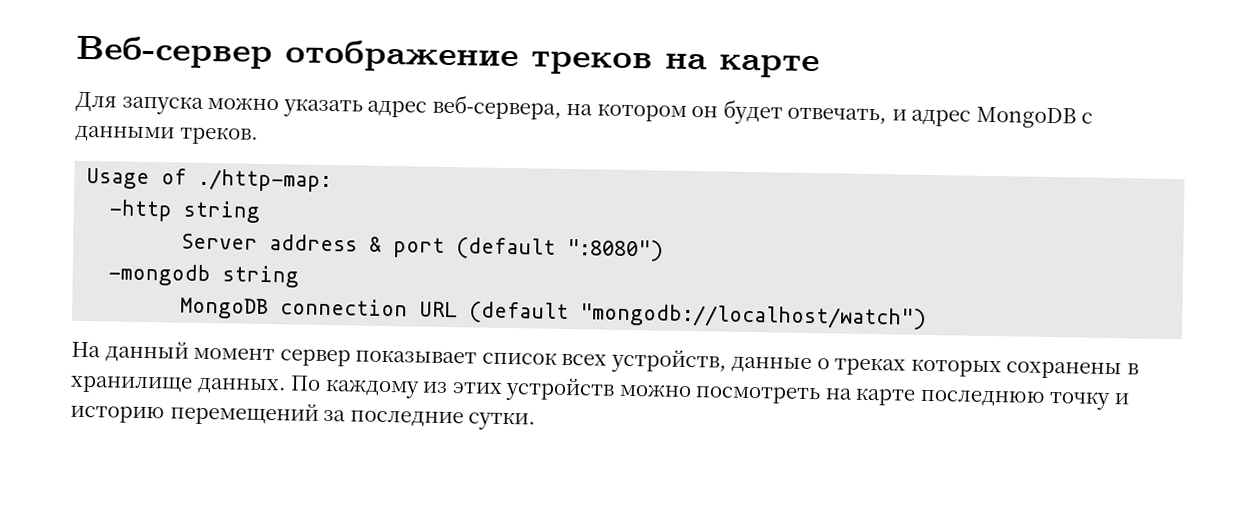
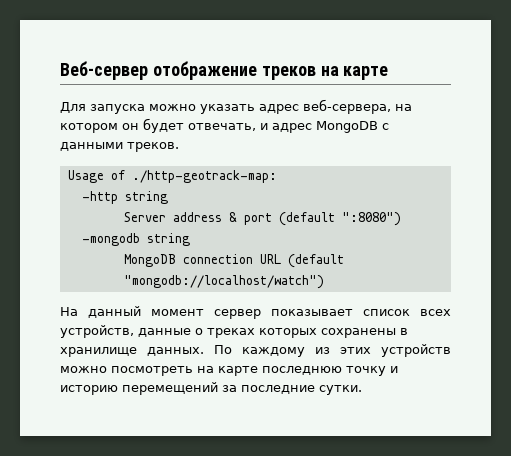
- Usage of ./http-map:
+ Usage of ./http-geotrack-map:

